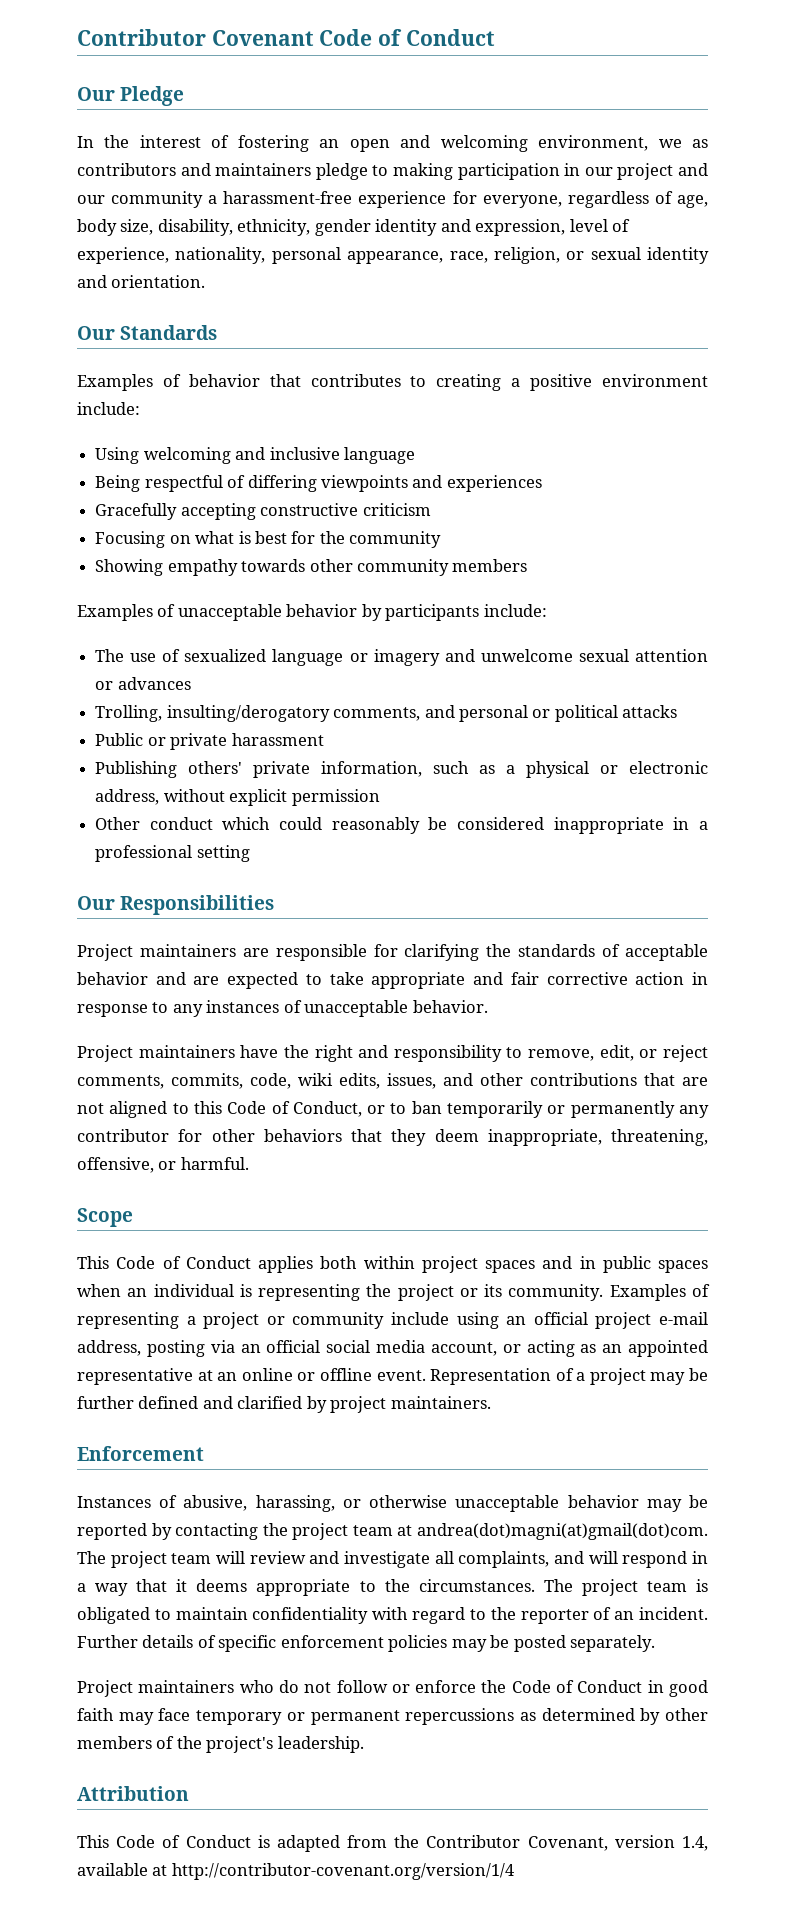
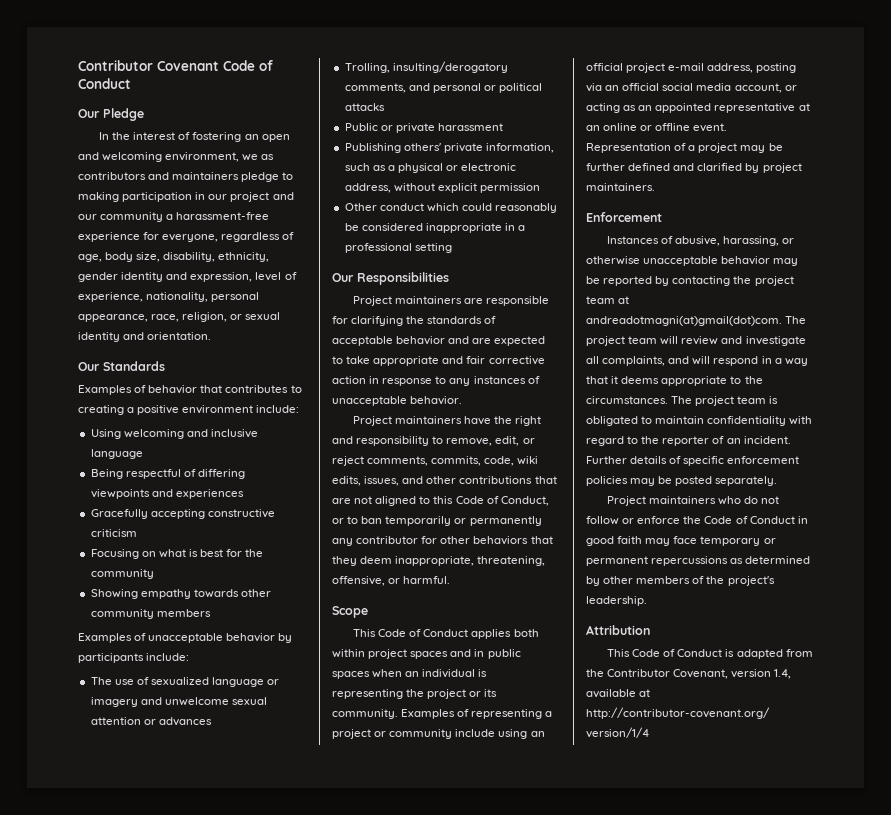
- Instances of abusive, harassing, or otherwise unacceptable behavior may be reported by contacting the project team at andrea(dot)magni(at)gmail(dot)com.
+ Instances of abusive, harassing, or otherwise unacceptable behavior may be reported by contacting the project team at andreadotmagni(at)gmail(dot)com.

